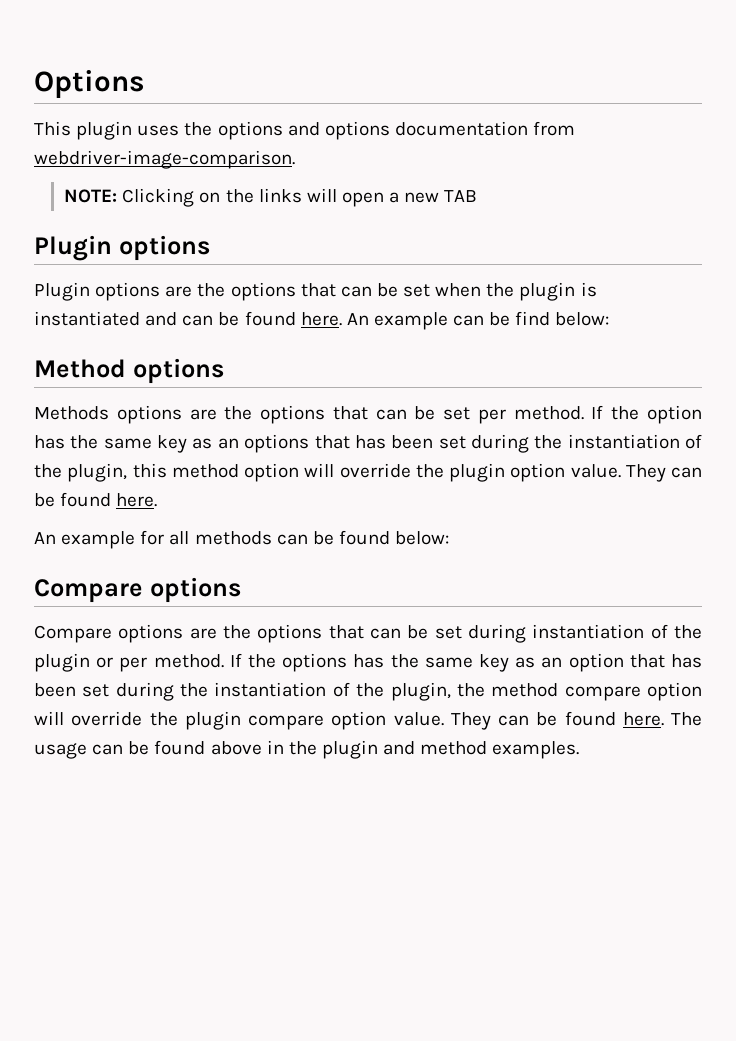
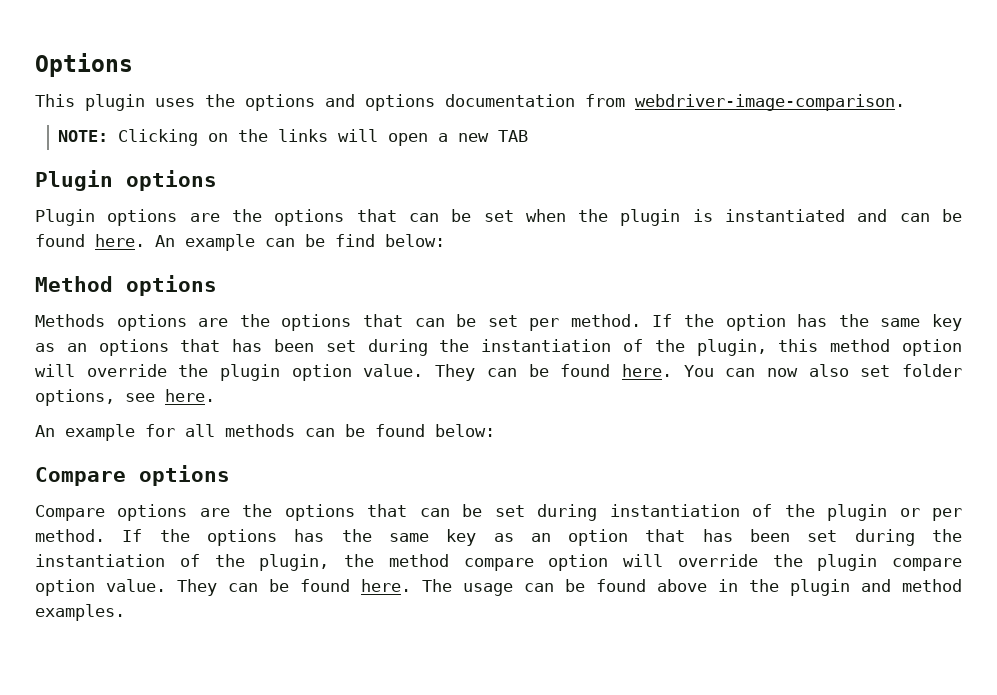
+ You can now also set folder options, see here.

